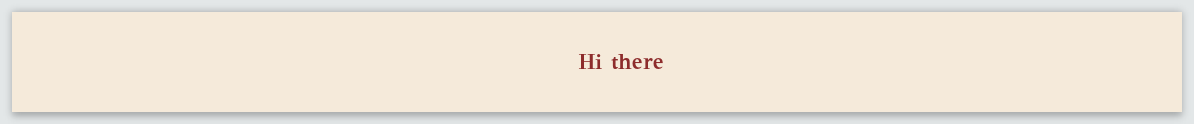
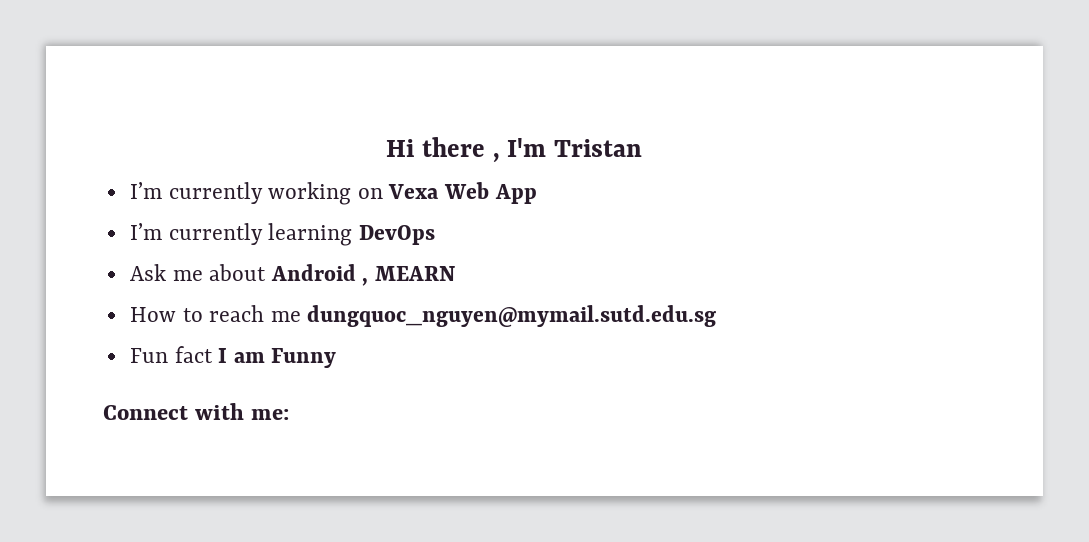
- Hi there
+ Hi there , I'm Tristan
+ I’m currently working on Vexa Web App
+ I’m currently learning DevOps
+ Ask me about Android , MEARN
+ How to reach me dungquoc_nguyen@mymail.sutd.edu.sg
+ Fun fact I am Funny
+ Connect with me:

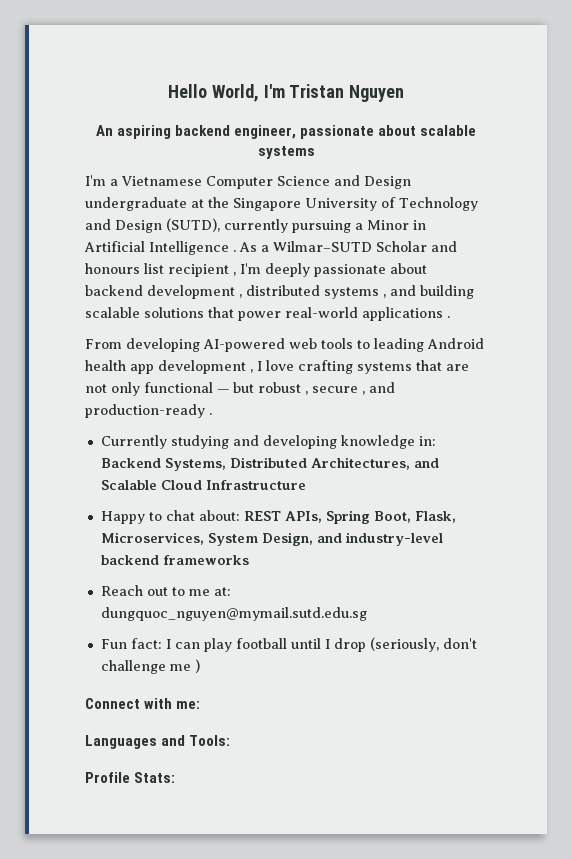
- Hi there , I'm Tristan
- I’m currently working on Vexa Web App
- I’m currently learning DevOps
- Ask me about Android , MEARN
- How to reach me dungquoc_nguyen@mymail.sutd.edu.sg
- Fun fact I am Funny
+ Hello World, I'm Tristan Nguyen
+ An aspiring backend engineer, passionate about scalable systems
+ I'm a Vietnamese Computer Science and Design undergraduate at the Singapore University of Technology and Design (SUTD), currently pursuing a Minor in Artificial Intelligence . As a Wilmar–SUTD Scholar and honours list recipient , I'm deeply passionate about backend development , distributed systems , and building scalable solutions that power real-world applications .
+ From developing AI-powered web tools to leading Android health app development , I love crafting systems that are not only functional — but robust , secure , and production-ready .
+ Currently studying and developing knowledge in: Backend Systems, Distributed Architectures, and Scalable Cloud Infrastructure
+ Happy to chat about: REST APIs, Spring Boot, Flask, Microservices, System Design, and industry-level backend frameworks
+ Reach out to me at: dungquoc_nguyen@mymail.sutd.edu.sg
+ Fun fact: I can play football until I drop (seriously, don't challenge me )
  Connect with me:
+ Languages and Tools:
+ Profile Stats:

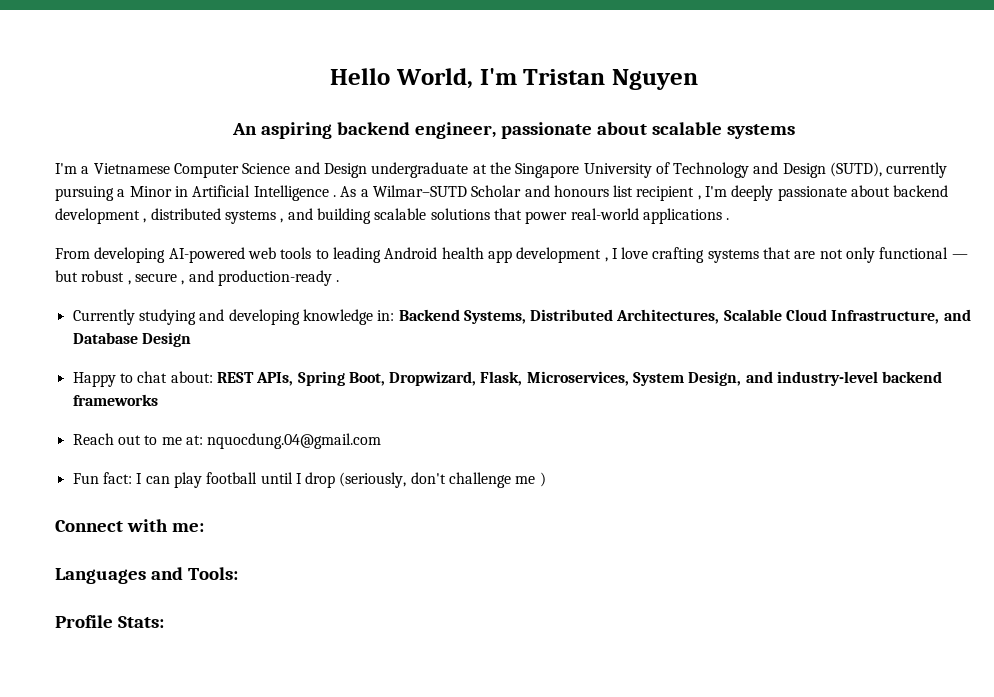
- Currently studying and developing knowledge in: Backend Systems, Distributed Architectures, and Scalable Cloud Infrastructure
+ Currently studying and developing knowledge in: Backend Systems, Distributed Architectures, Scalable Cloud Infrastructure, and Database Design
- Happy to chat about: REST APIs, Spring Boot, Flask, Microservices, System Design, and industry-level backend frameworks
+ Happy to chat about: REST APIs, Spring Boot, Dropwizard, Flask, Microservices, System Design, and industry-level backend frameworks
- Reach out to me at: dungquoc_nguyen@mymail.sutd.edu.sg
+ Reach out to me at: nquocdung.04@gmail.com

